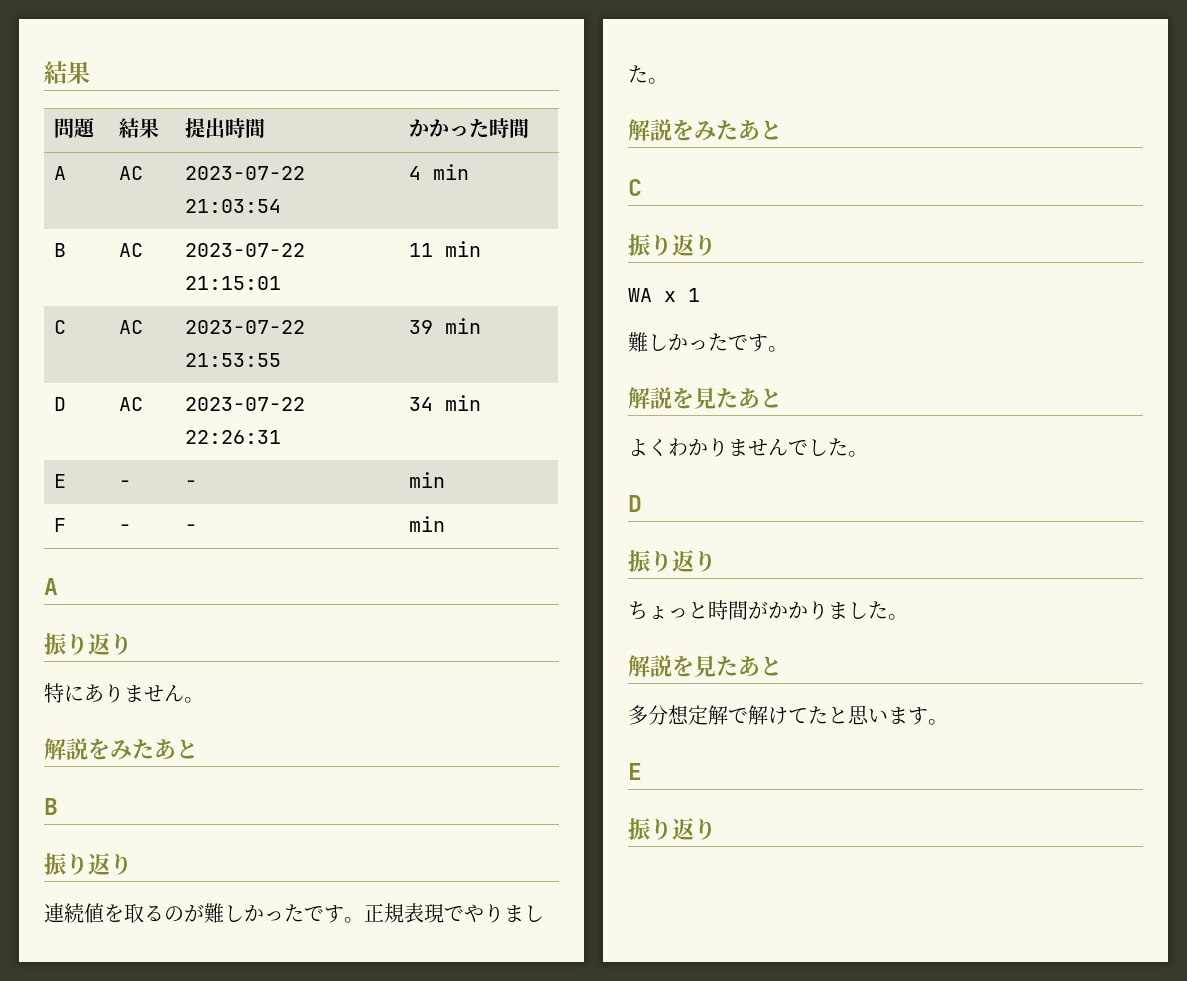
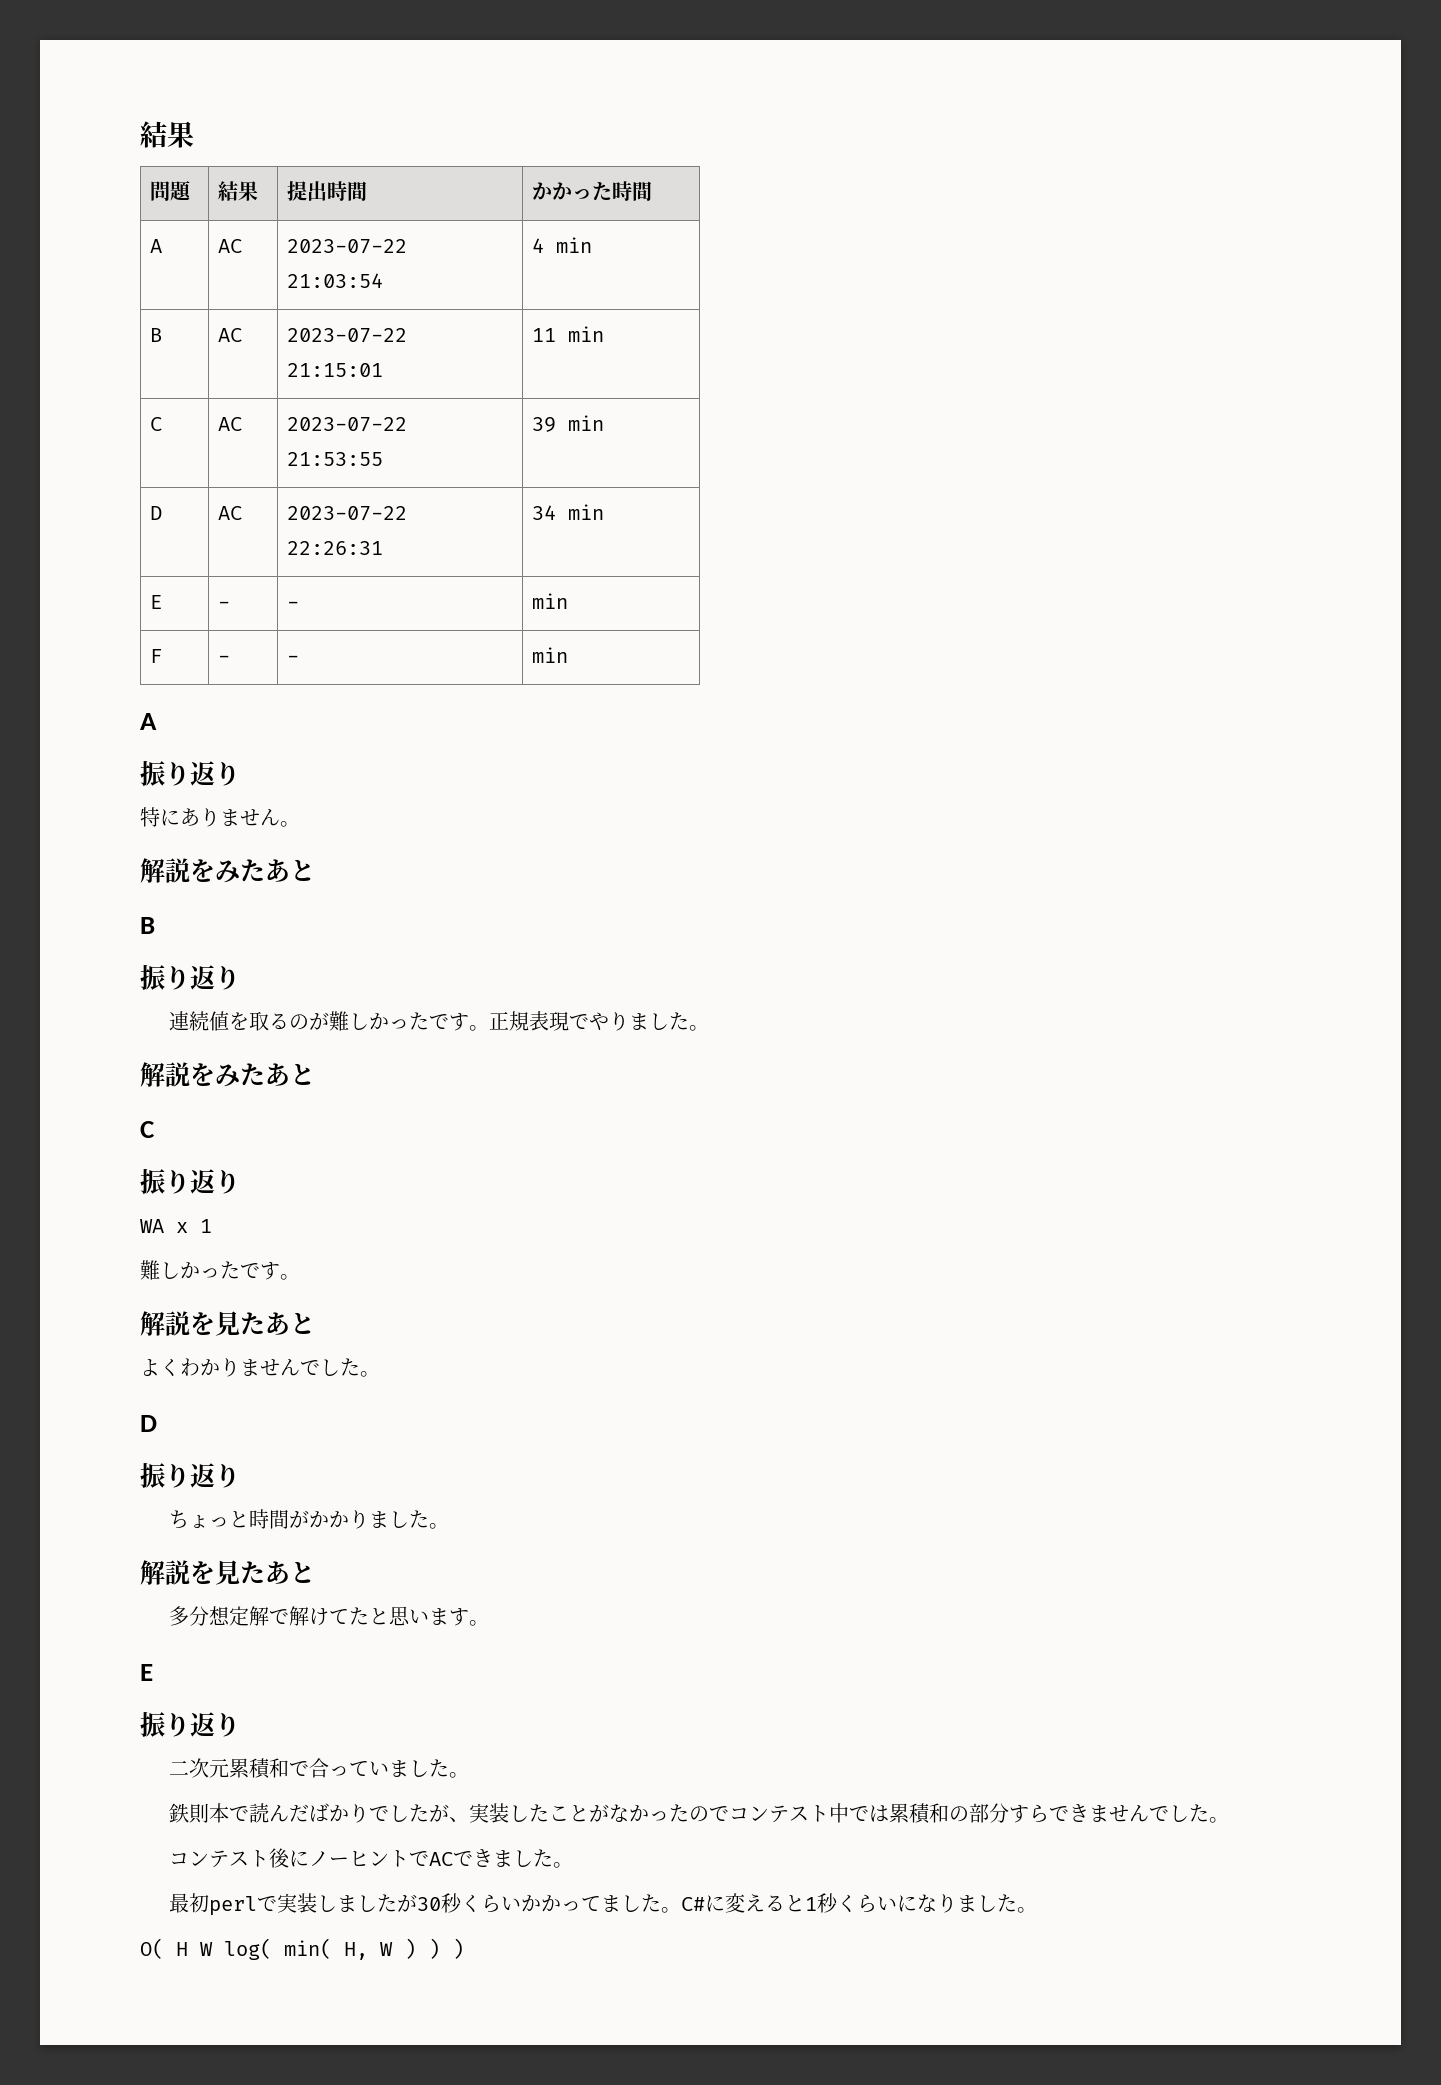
+ 二次元累積和で合っていました。
+ 鉄則本で読んだばかりでしたが、実装したことがなかったのでコンテスト中では累積和の部分すらできませんでした。
+ コンテスト後にノーヒントでACできました。
+ 最初perlで実装しましたが30秒くらいかかってました。C#に変えると1秒くらいになりました。
+ O( H W log( min( H, W ) ) )

